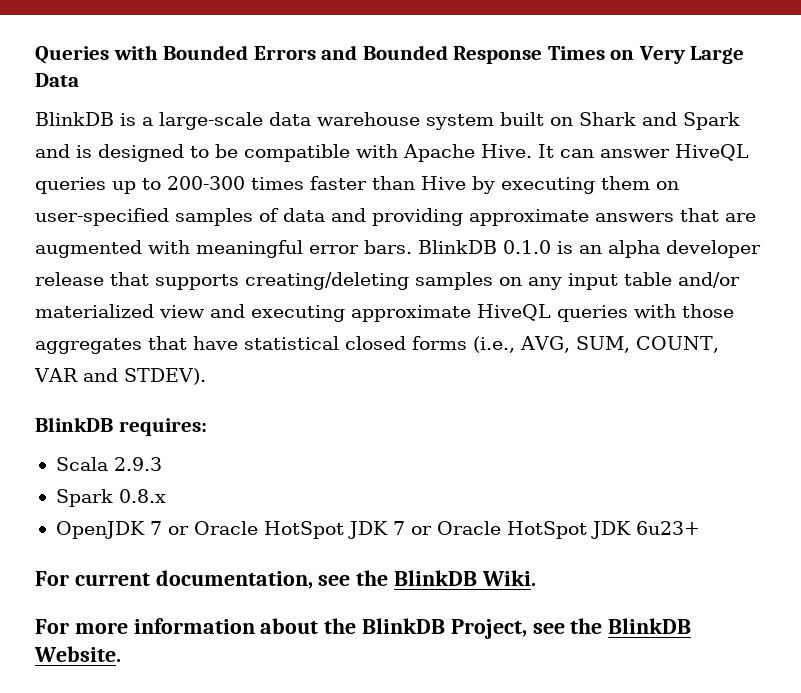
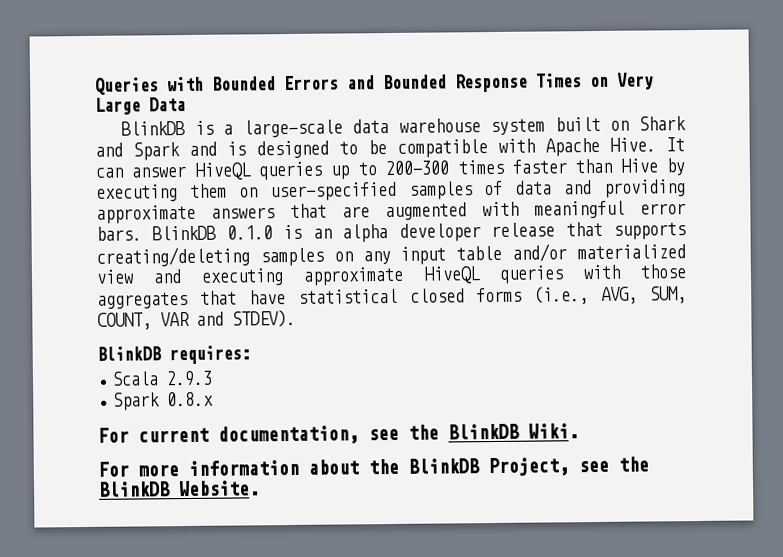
- OpenJDK 7 or Oracle HotSpot JDK 7 or Oracle HotSpot JDK 6u23+

